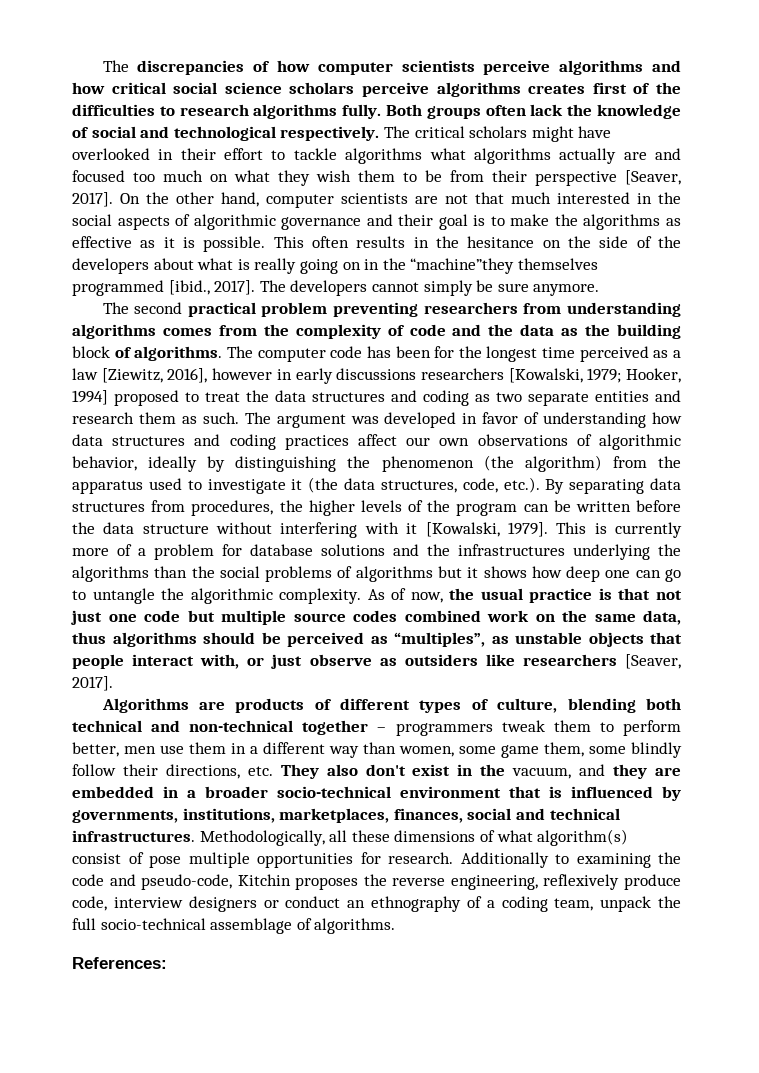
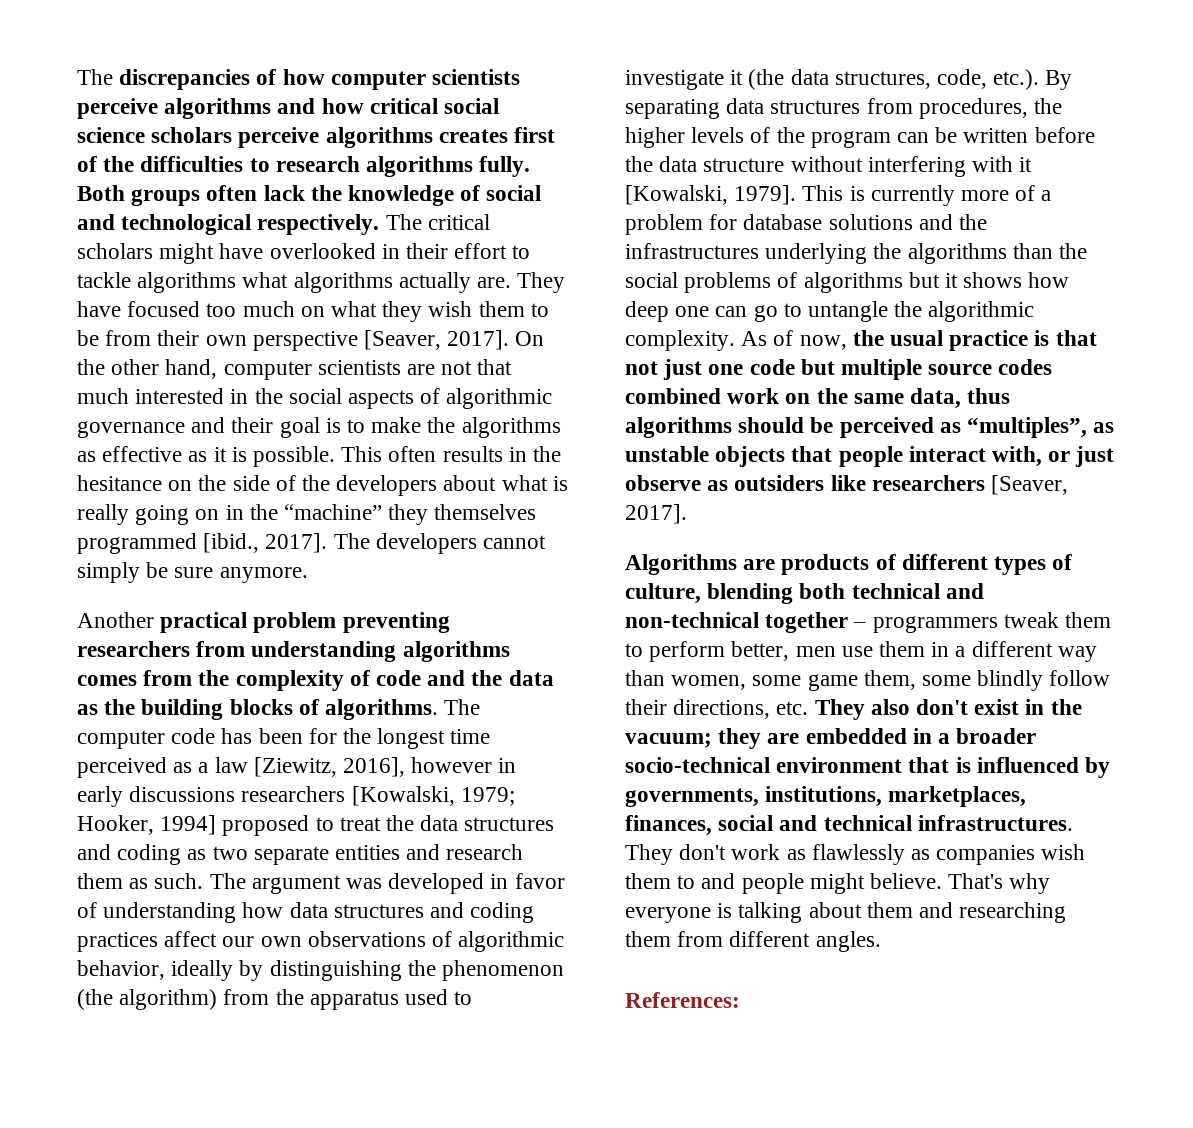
- The critical scholars might have overlooked in their effort to tackle algorithms what algorithms actually are and focused too much on what they wish them to be from their perspective [Seaver, 2017].
+ The critical scholars might have overlooked in their effort to tackle algorithms what algorithms actually are. They have focused too much on what they wish them to be from their own perspective [Seaver, 2017].
- This often results in the hesitance on the side of the developers about what is really going on in the “machine”they themselves programmed [ibid., 2017].
+ This often results in the hesitance on the side of the developers about what is really going on in the “machine” they themselves programmed [ibid., 2017].
- The second practical problem preventing researchers from understanding algorithms comes from the complexity of code and the data as the building block of algorithms.
+ Another practical problem preventing researchers from understanding algorithms comes from the complexity of code and the data as the building blocks of algorithms.
- Algorithms are products of different types of culture, blending both technical and non-technical together – programmers tweak them to perform better, men use them in a different way than women, some game them, some blindly follow their directions, etc. They also don't exist in the vacuum, and they are embedded in a broader socio-technical environment that is influenced by governments, institutions, marketplaces, finances, social and technical infrastructures.
+ Algorithms are products of different types of culture, blending both technical and non-technical together – programmers tweak them to perform better, men use them in a different way than women, some game them, some blindly follow their directions, etc. They also don't exist in the vacuum; they are embedded in a broader socio-technical environment that is influenced by governments, institutions, marketplaces, finances, social and technical infrastructures.
- Methodologically, all these dimensions of what algorithm(s) consist of pose multiple opportunities for research. Additionally to examining the code and pseudo-code, Kitchin proposes the reverse engineering, reflexively produce code, interview designers or conduct an ethnography of a coding team, unpack the full socio-technical assemblage of algorithms.
+ They don't work as flawlessly as companies wish them to and people might believe. That's why everyone is talking about them and researching them from different angles.

